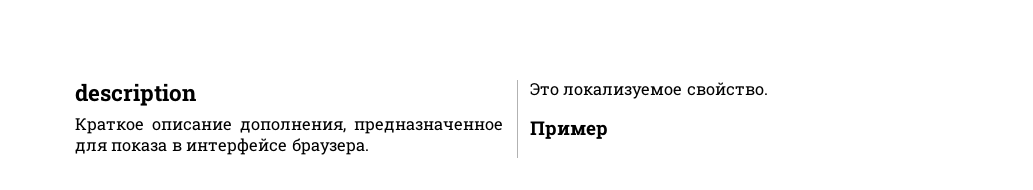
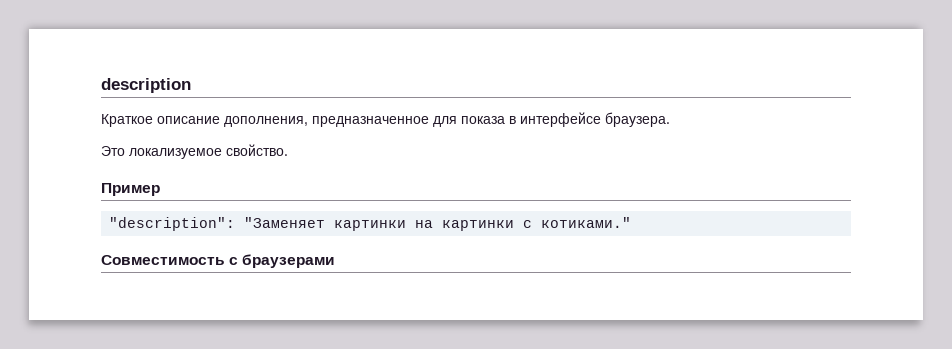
+ "description": "Заменяет картинки на картинки с котиками."
+ Совместимость с браузерами

